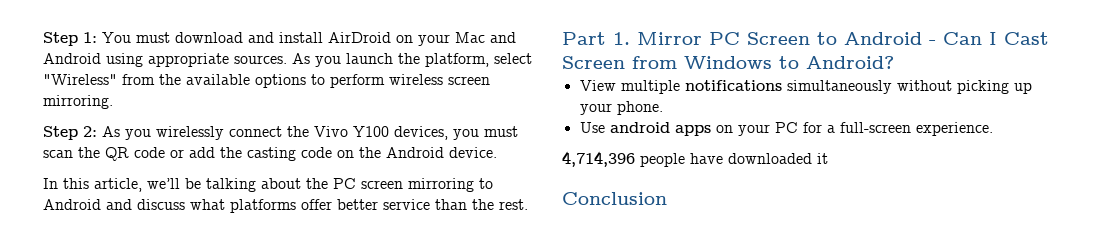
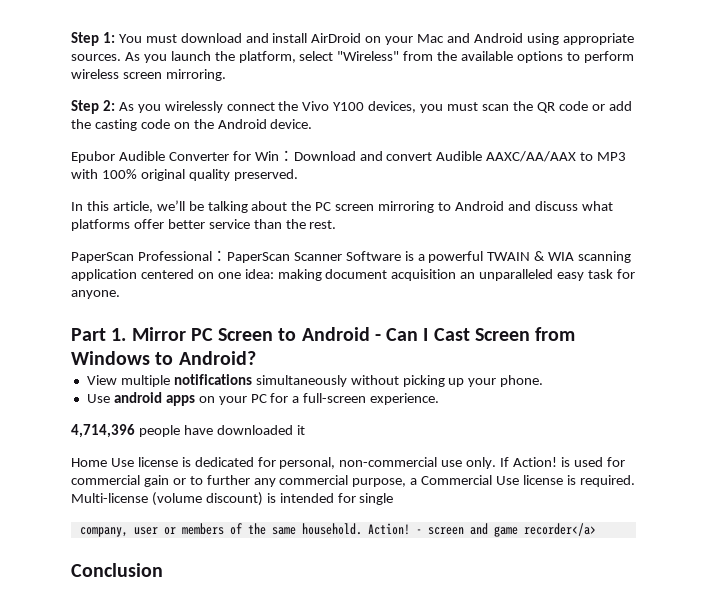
+ Epubor Audible Converter for Win：Download and convert Audible AAXC/AA/AAX to MP3 with 100% original quality preserved.
+ PaperScan Professional：PaperScan Scanner Software is a powerful TWAIN & WIA scanning application centered on one idea: making document acquisition an unparalleled easy task for anyone.
+ Home Use license is dedicated for personal, non-commercial use only. If Action! is used for commercial gain or to further any commercial purpose, a Commercial Use license is required. Multi-license (volume discount) is intended for single
+ company, user or members of the same household. Action! - screen and game recorder</a>

